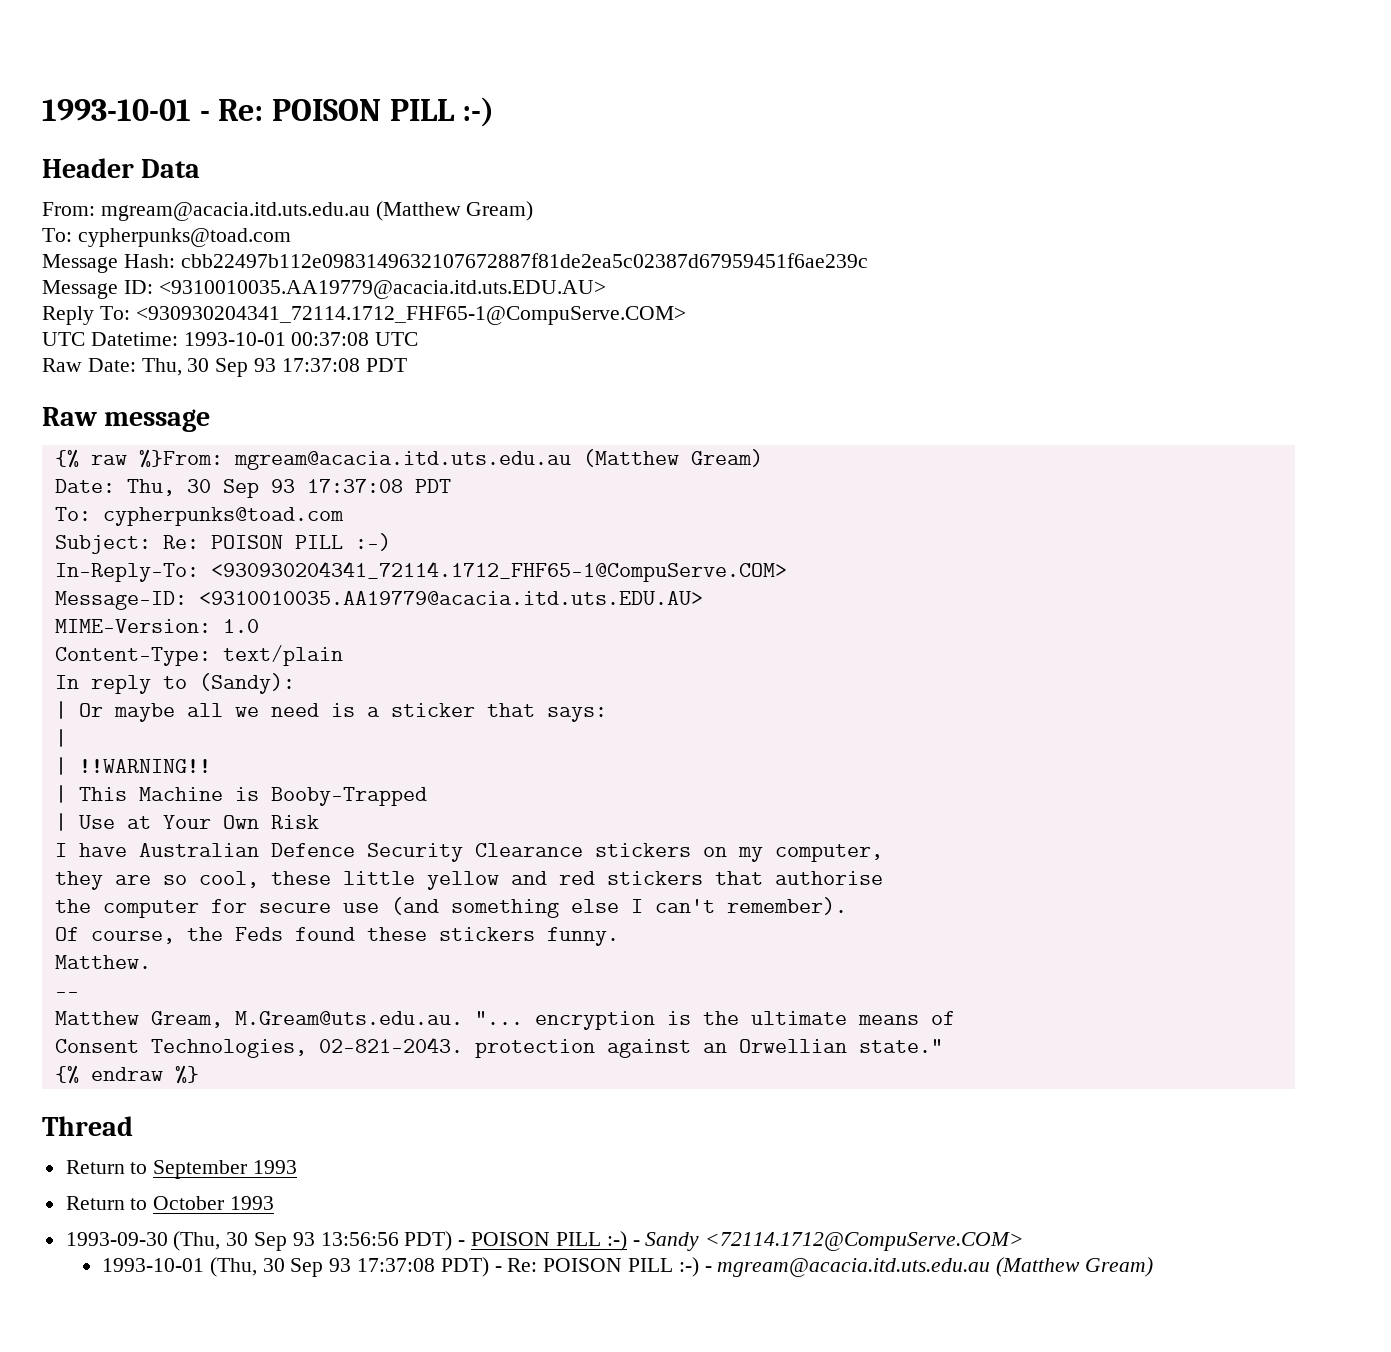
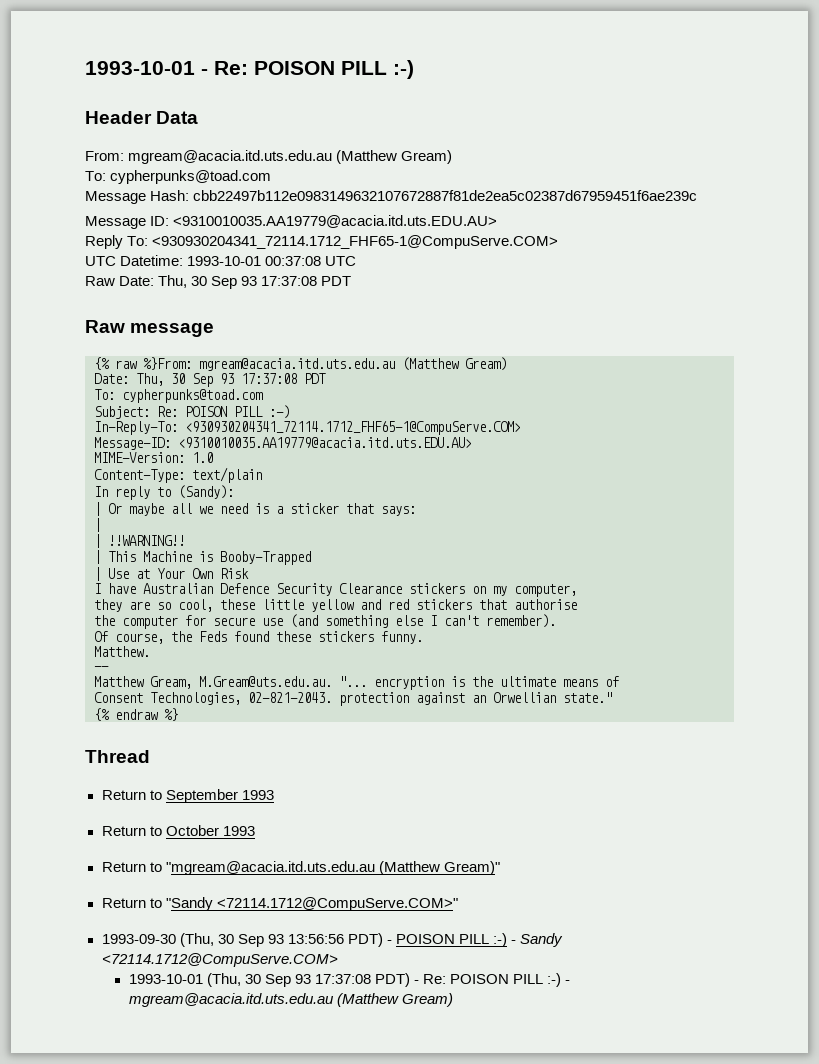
+ Return to "mgream@acacia.itd.uts.edu.au (Matthew Gream)"
+ Return to "Sandy <72114.1712@CompuServe.COM>"

